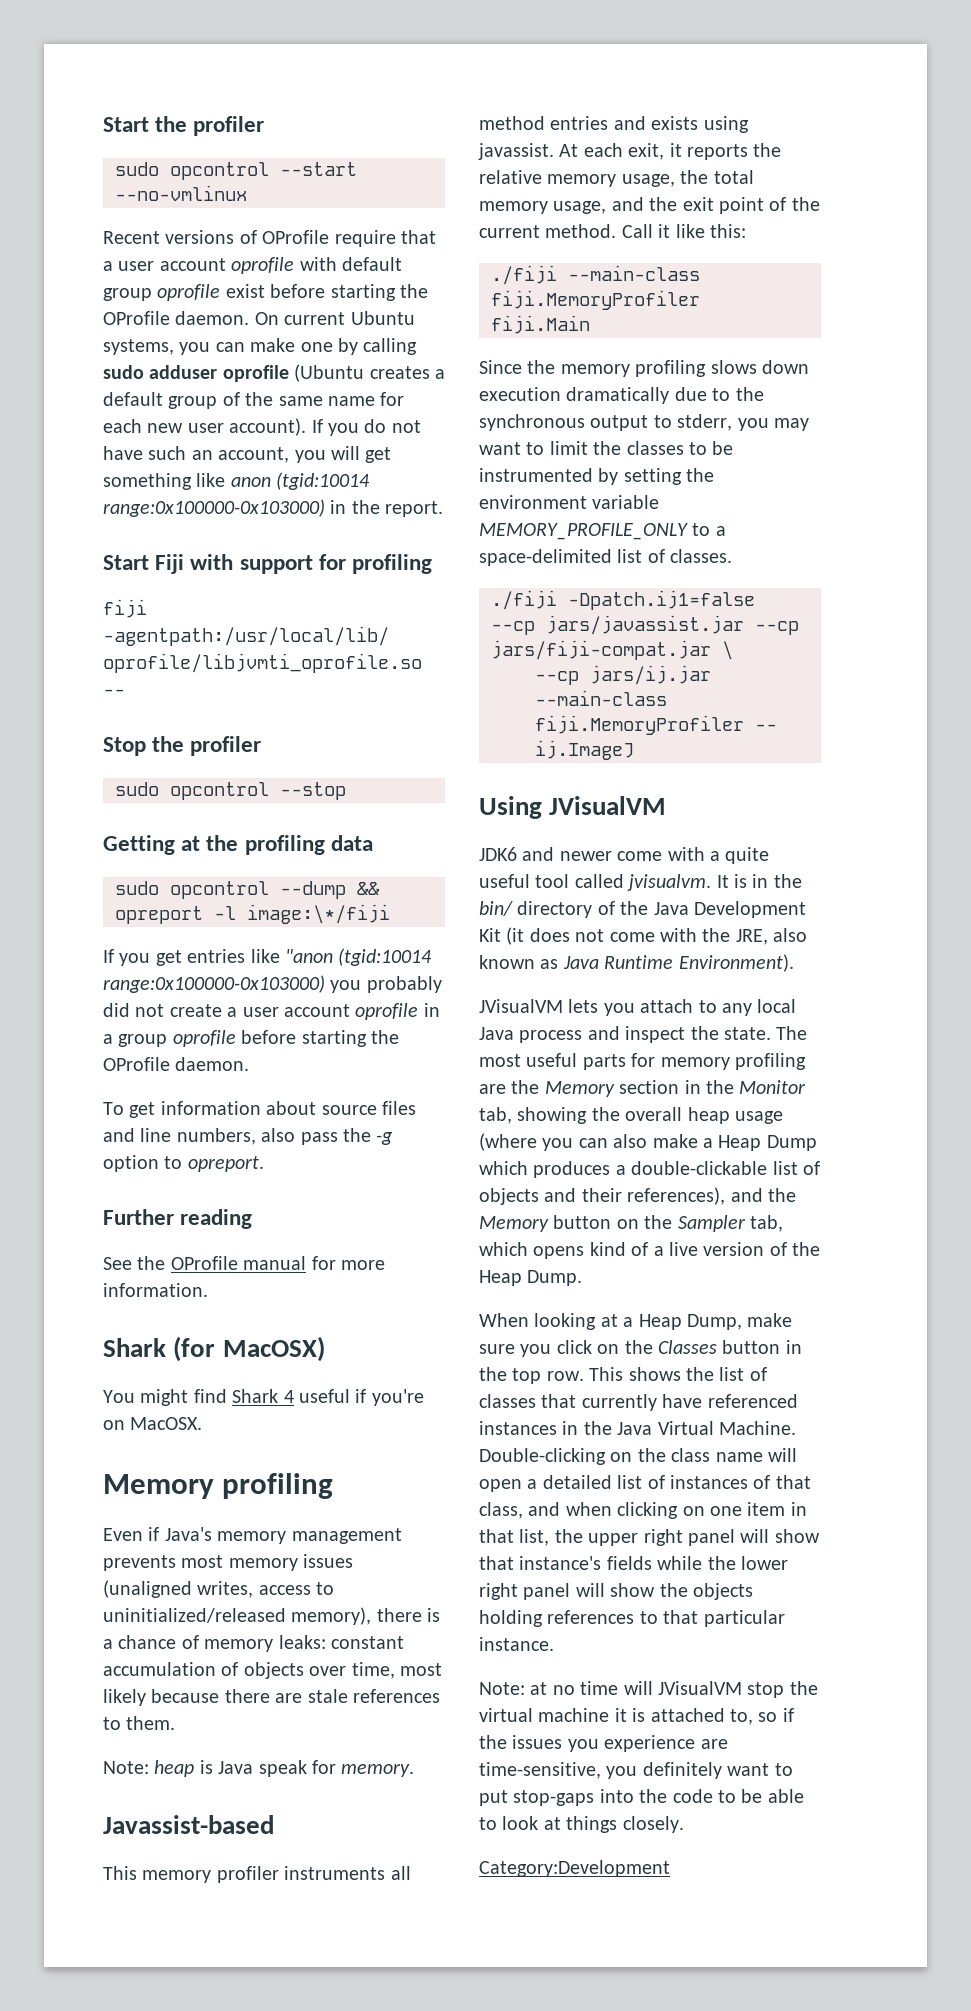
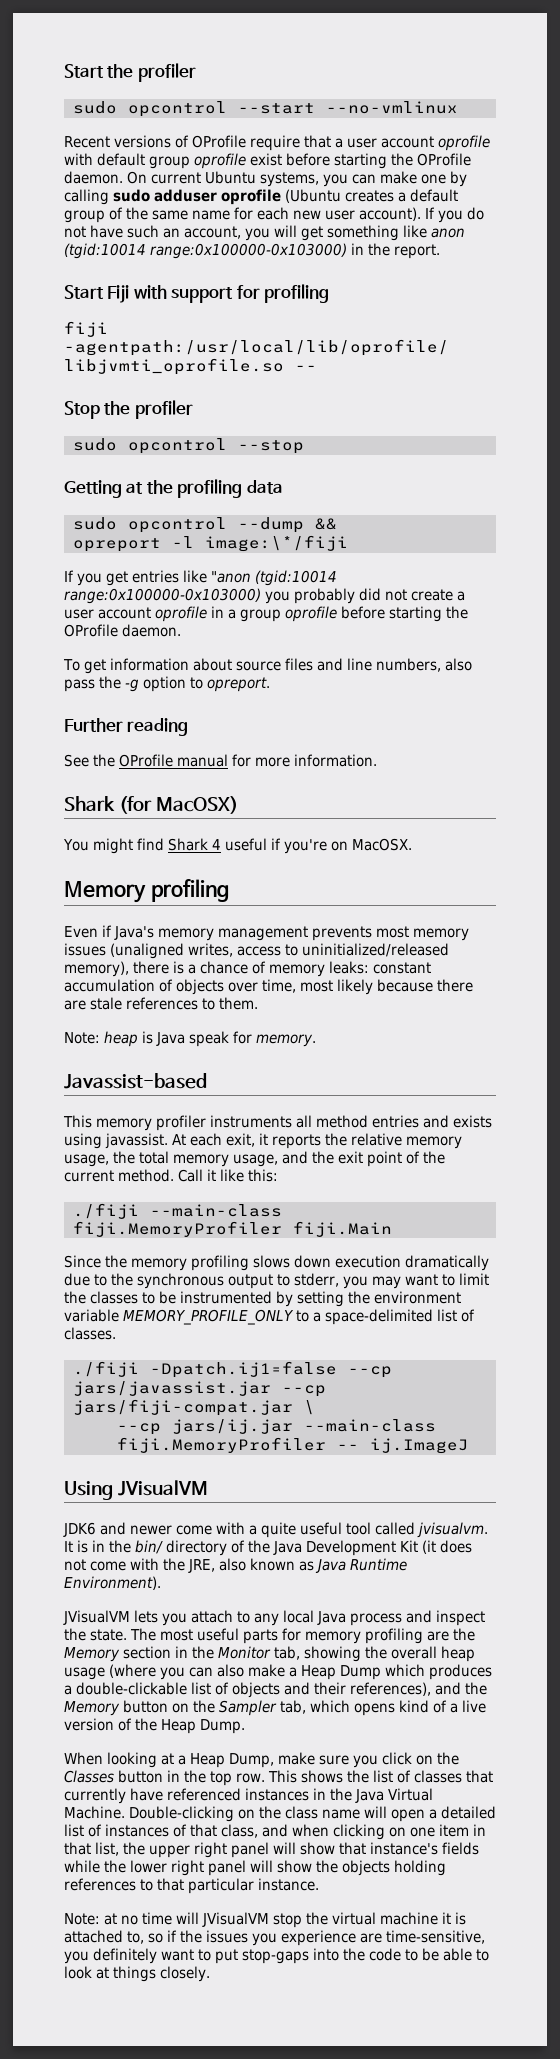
- Category:Development

